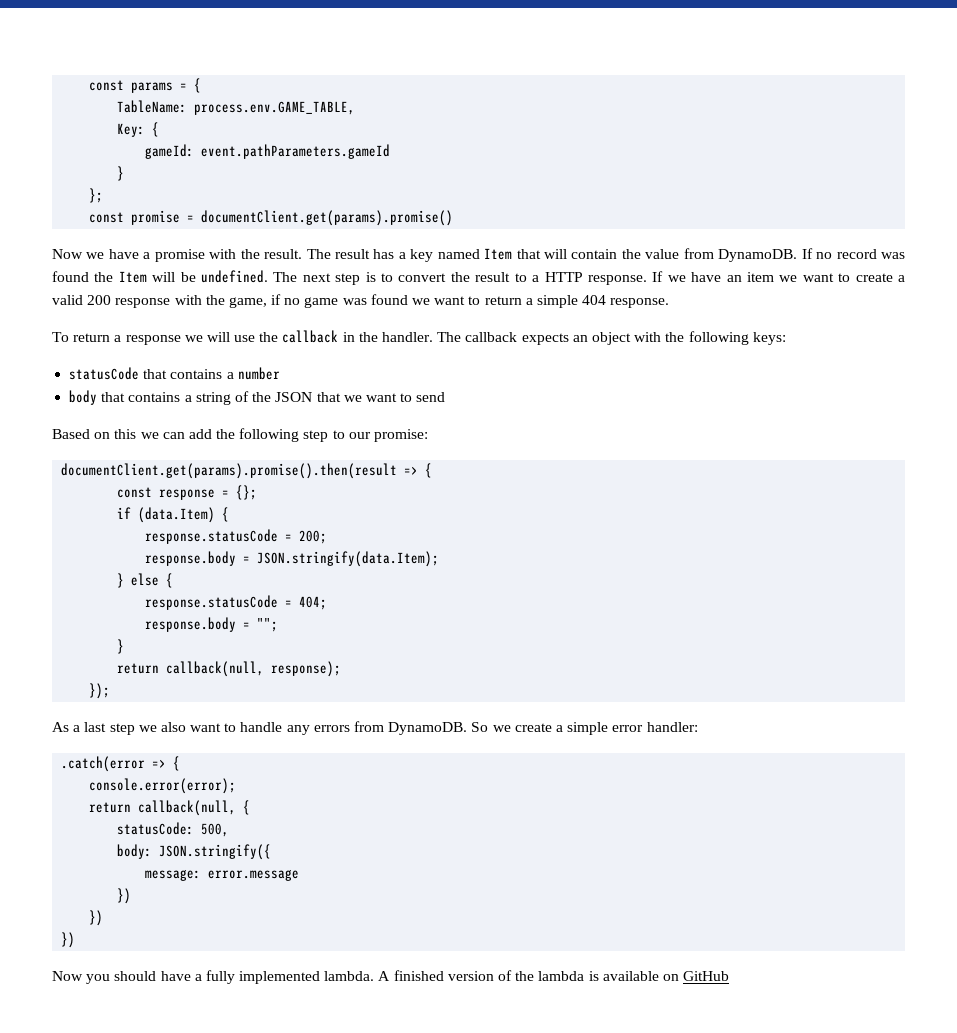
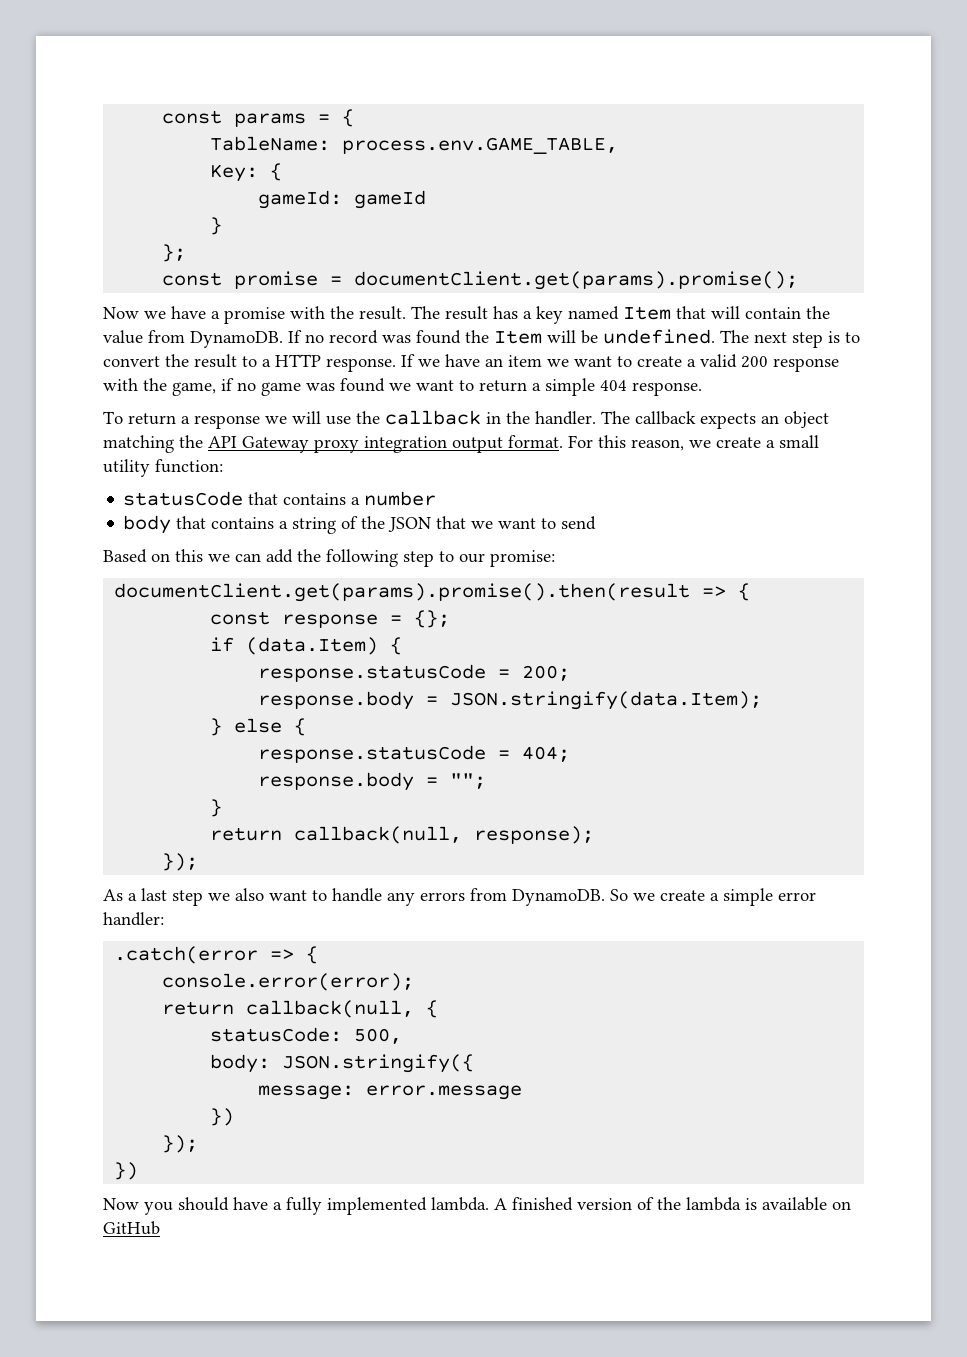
- gameId: event.pathParameters.gameId
+ gameId: gameId
- const promise = documentClient.get(params).promise()
+ const promise = documentClient.get(params).promise();
- The callback expects an object with the following keys:
+ The callback expects an object matching the API Gateway proxy integration output format. For this reason, we create a small utility function:
  message: error.message
  })
- })
+ });

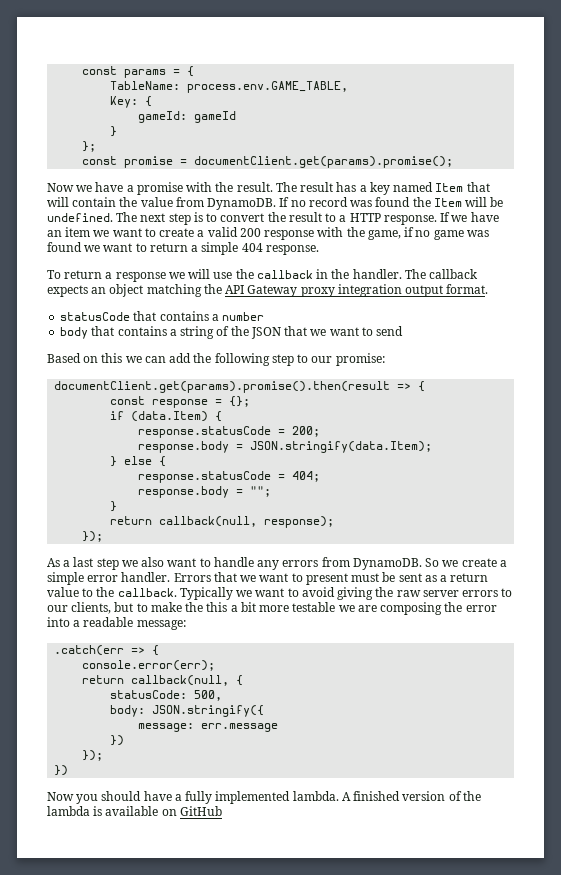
- For this reason, we create a small utility function:
- So we create a simple error handler:
- .catch(error => {
- console.error(error);
+ So we create a simple error handler. Errors that we want to present must be sent as a return value to the callback. Typically we want to avoid giving the raw server errors to our clients, but to make the this a bit more testable we are composing the error into a readable message:
+ .catch(err => {
+ console.error(err);
- message: error.message
+ message: err.message

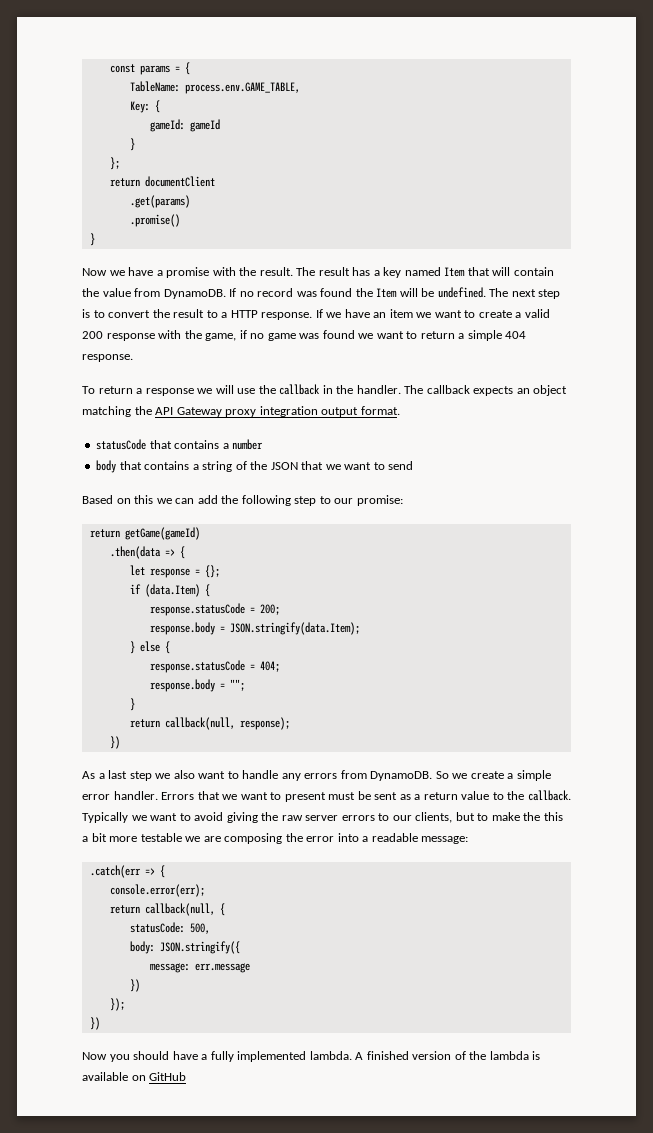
- const promise = documentClient.get(params).promise();
+ return documentClient
+ .get(params)
+ .promise()
+ }
- documentClient.get(params).promise().then(result => {
- const response = {};
+ return getGame(gameId)
+ .then(data => {
+ let response = {};
  return callback(null, response);
- });
+ })

